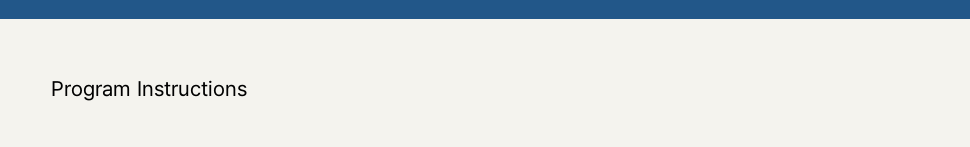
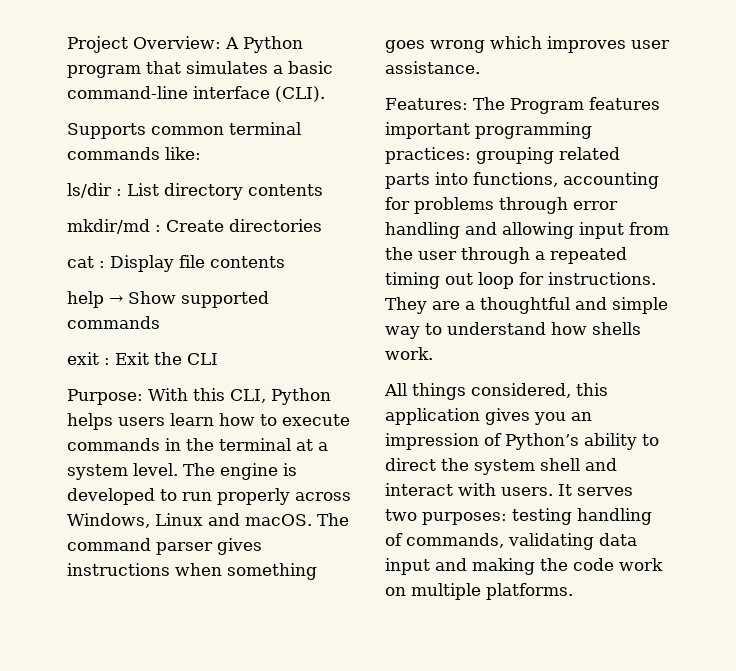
- Program Instructions
+ Project Overview: A Python program that simulates a basic command-line interface (CLI).
+ Supports common terminal commands like:
+ ls/dir : List directory contents
+ mkdir/md : Create directories
+ cat : Display file contents
+ help → Show supported commands
+ exit : Exit the CLI
+ Purpose: With this CLI, Python helps users learn how to execute commands in the terminal at a system level. The engine is developed to run properly across Windows, Linux and macOS. The command parser gives instructions when something goes wrong which improves user assistance.
+ Features: The Program features important programming practices: grouping related parts into functions, accounting for problems through error handling and allowing input from the user through a repeated timing out loop for instructions. They are a thoughtful and simple way to understand how shells work.
+ All things considered, this application gives you an impression of Python’s ability to direct the system shell and interact with users. It serves two purposes: testing handling of commands, validating data input and making the code work on multiple platforms.

